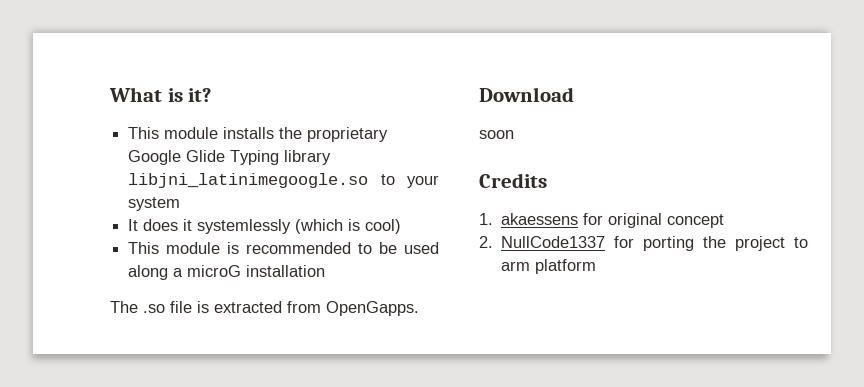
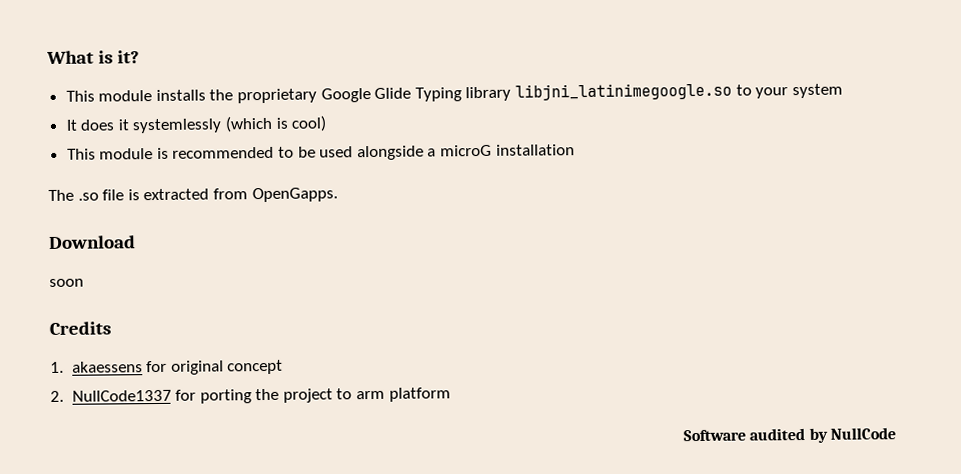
- This module is recommended to be used along a microG installation
+ This module is recommended to be used alongside a microG installation
+ Software audited by NullCode

